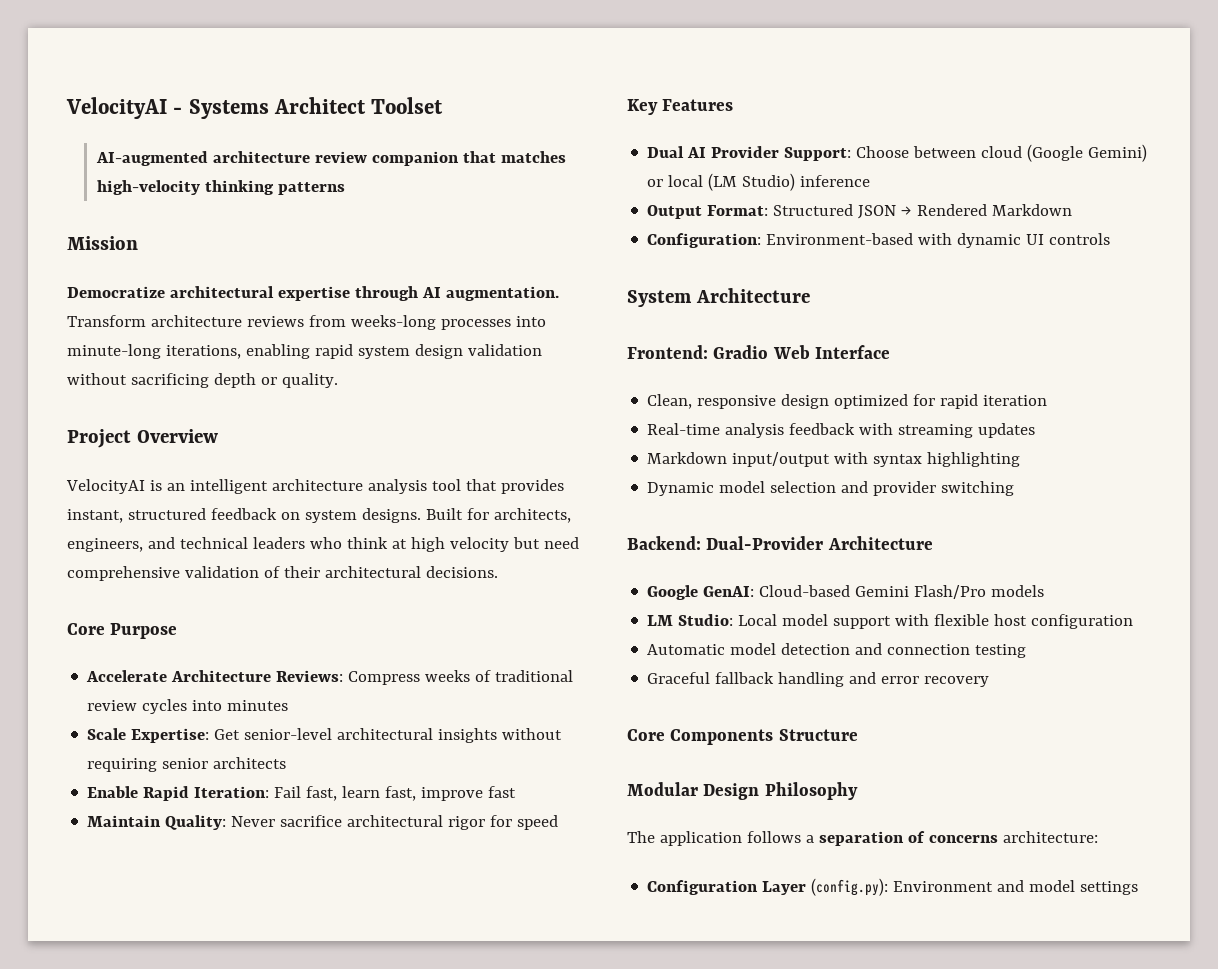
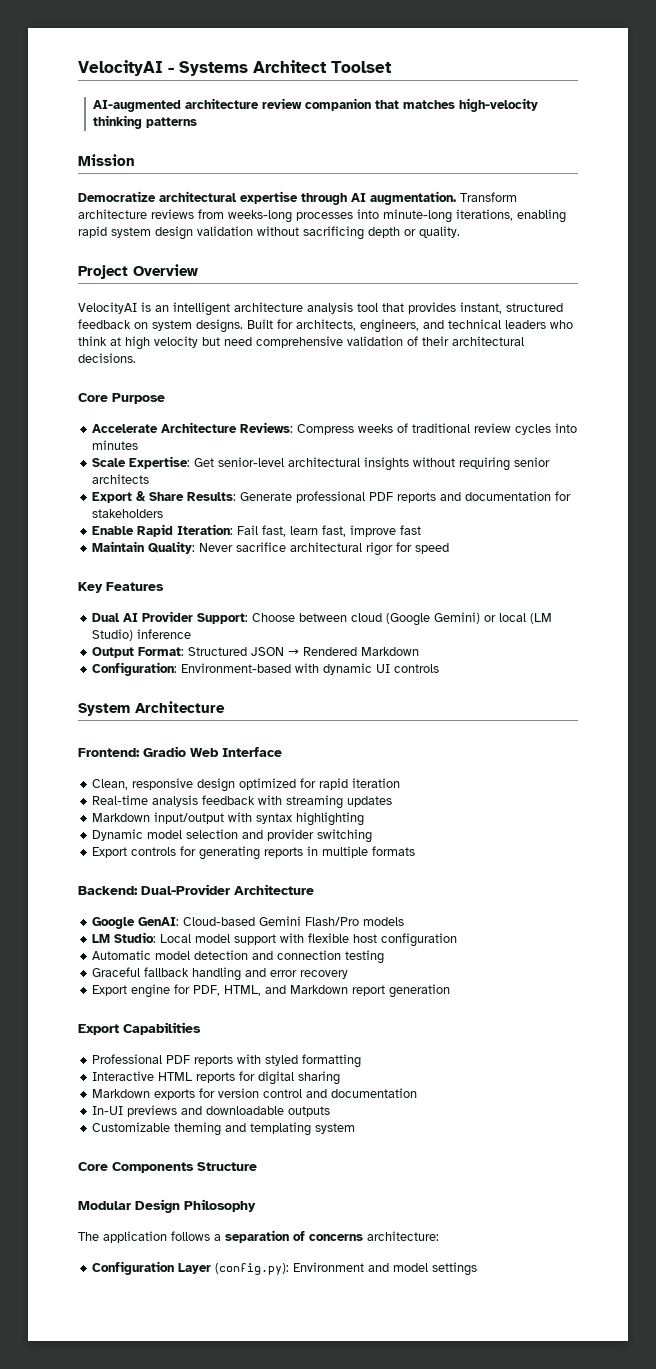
+ Export & Share Results: Generate professional PDF reports and documentation for stakeholders
+ Export controls for generating reports in multiple formats
+ Export engine for PDF, HTML, and Markdown report generation
+ Export Capabilities
+ Professional PDF reports with styled formatting
+ Interactive HTML reports for digital sharing
+ Markdown exports for version control and documentation
+ In-UI previews and downloadable outputs
+ Customizable theming and templating system

